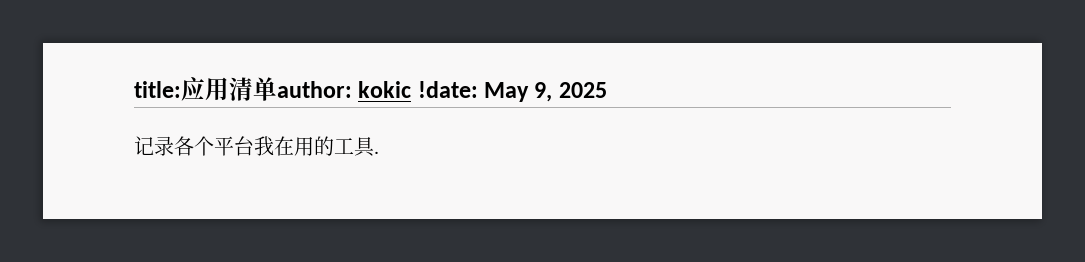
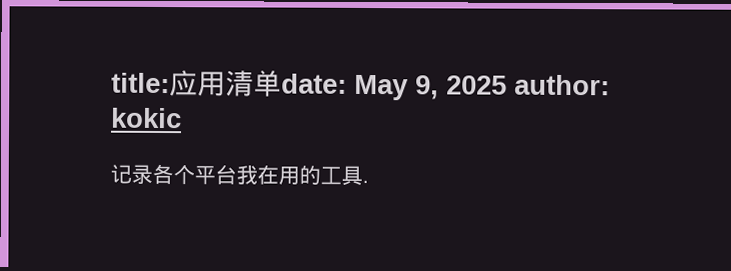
- title:应用清单author: kokic !date: May 9, 2025
+ title:应用清单date: May 9, 2025 author: kokic

